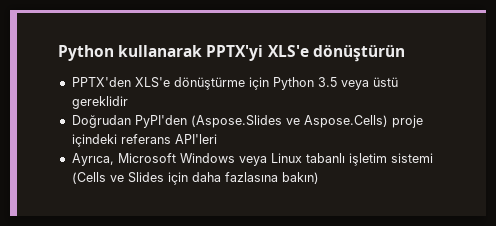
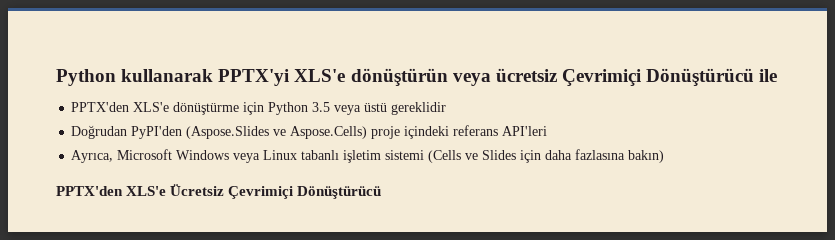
- Python kullanarak PPTX'yi XLS'e dönüştürün
+ Python kullanarak PPTX'yi XLS'e dönüştürün veya ücretsiz Çevrimiçi Dönüştürücü ile
+ PPTX'den XLS'e Ücretsiz Çevrimiçi Dönüştürücü

